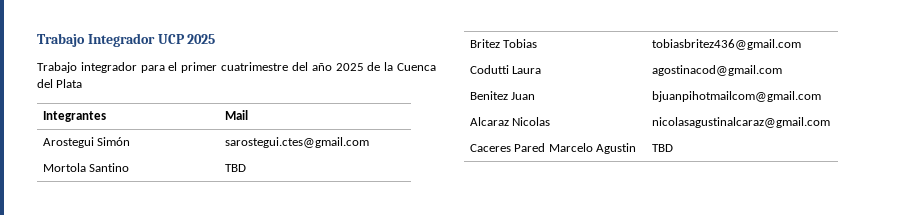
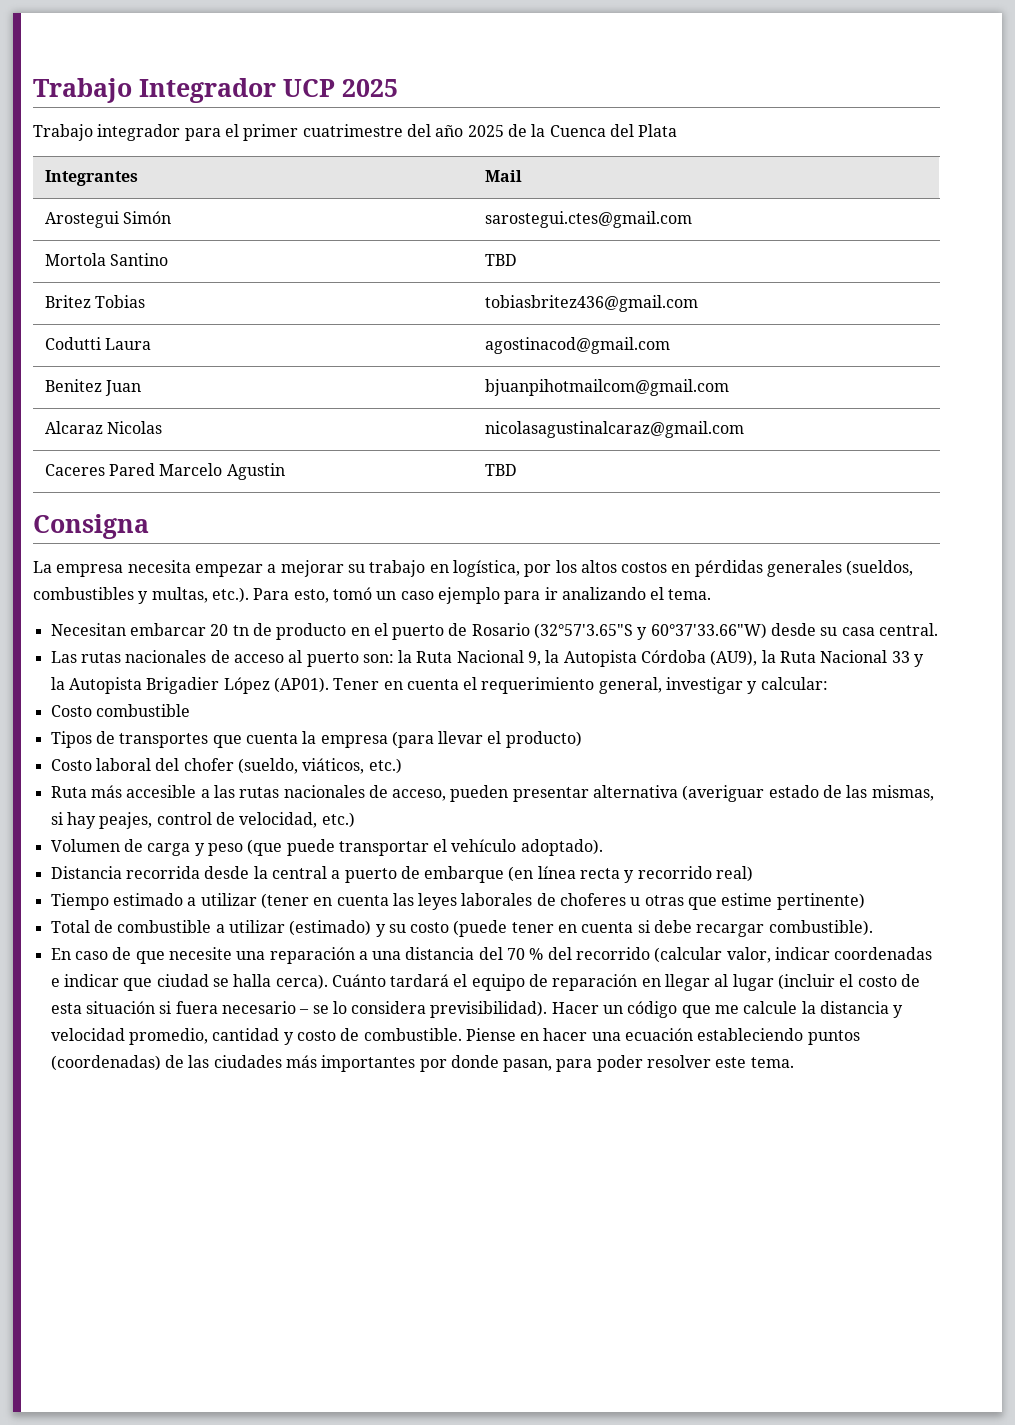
+ Consigna
+ La empresa necesita empezar a mejorar su trabajo en logística, por los altos costos en pérdidas generales (sueldos, combustibles y multas, etc.). Para esto, tomó un caso ejemplo para ir analizando el tema.
+ Necesitan embarcar 20 tn de producto en el puerto de Rosario (32°57'3.65"S y 60°37'33.66"W) desde su casa central.
+ Las rutas nacionales de acceso al puerto son: la Ruta Nacional 9, la Autopista Córdoba (AU9), la Ruta Nacional 33 y la Autopista Brigadier López (AP01). Tener en cuenta el requerimiento general, investigar y calcular:
+ Costo combustible
+ Tipos de transportes que cuenta la empresa (para llevar el producto)
+ Costo laboral del chofer (sueldo, viáticos, etc.)
+ Ruta más accesible a las rutas nacionales de acceso, pueden presentar alternativa (averiguar estado de las mismas, si hay peajes, control de velocidad, etc.)
+ Volumen de carga y peso (que puede transportar el vehículo adoptado).
+ Distancia recorrida desde la central a puerto de embarque (en línea recta y recorrido real)
+ Tiempo estimado a utilizar (tener en cuenta las leyes laborales de choferes u otras que estime pertinente)
+ Total de combustible a utilizar (estimado) y su costo (puede tener en cuenta si debe recargar combustible).
+ En caso de que necesite una reparación a una distancia del 70 % del recorrido (calcular valor, indicar coordenadas e indicar que ciudad se halla cerca). Cuánto tardará el equipo de reparación en llegar al lugar (incluir el costo de esta situación si fuera necesario – se lo considera previsibilidad). Hacer un código que me calcule la distancia y velocidad promedio, cantidad y costo de combustible. Piense en hacer una ecuación estableciendo puntos (coordenadas) de las ciudades más importantes por donde pasan, para poder resolver este tema.

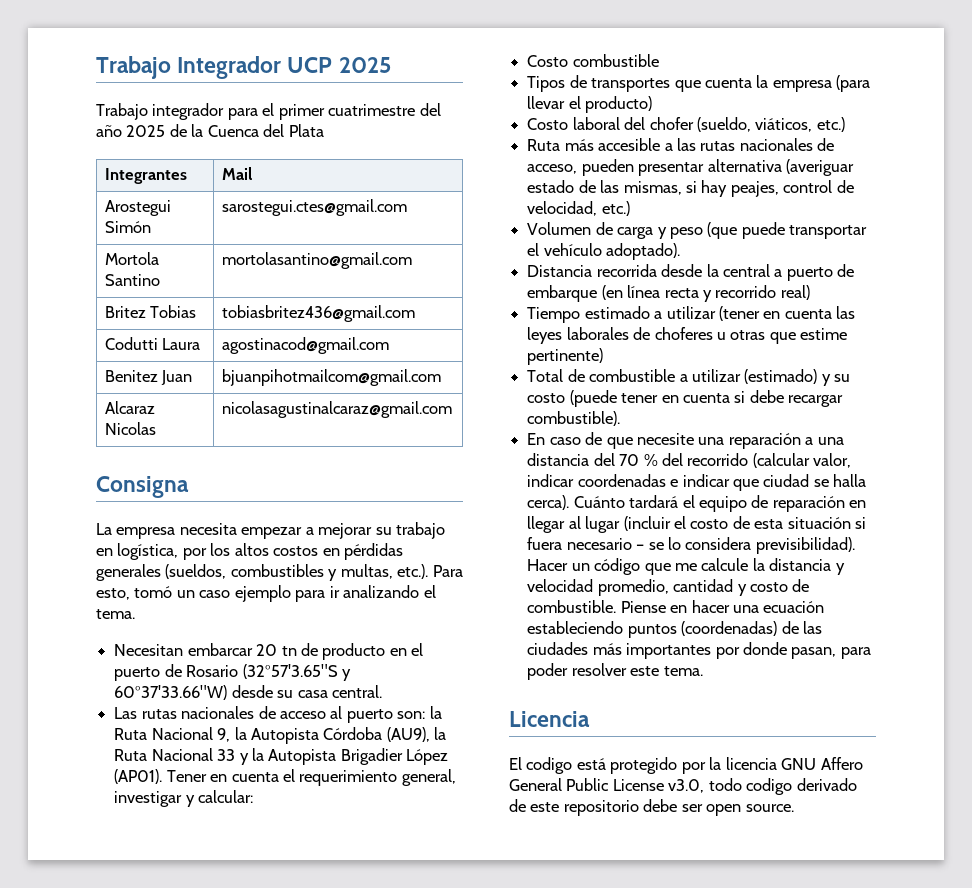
- Mortola Santino | TBD
+ Mortola Santino | mortolasantino@gmail.com
- Caceres Pared Marcelo Agustin | TBD
+ Licencia
+ El codigo está protegido por la licencia GNU Affero General Public License v3.0, todo codigo derivado de este repositorio debe ser open source.

